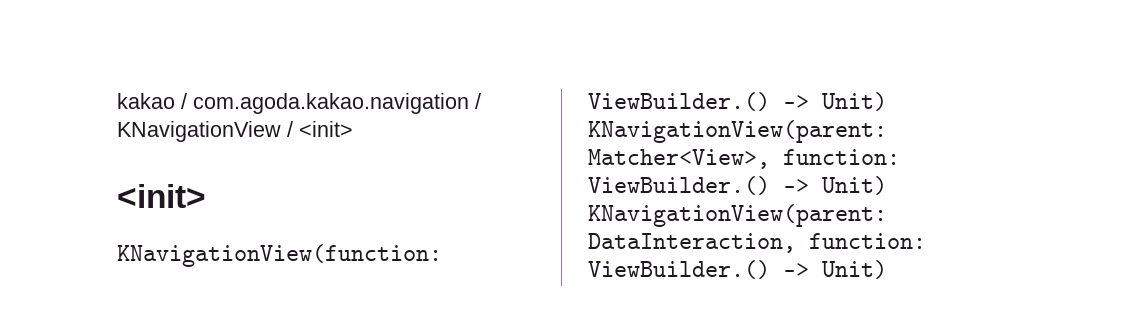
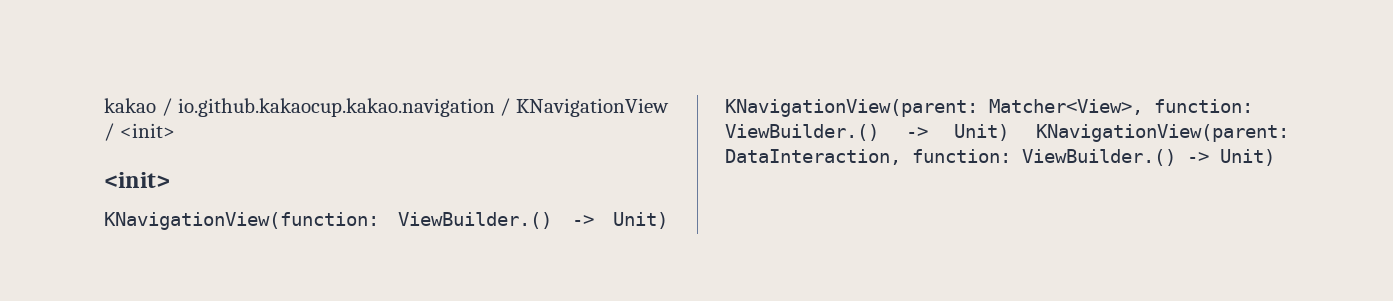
- kakao / com.agoda.kakao.navigation / KNavigationView / <init>
+ kakao / io.github.kakaocup.kakao.navigation / KNavigationView / <init>

